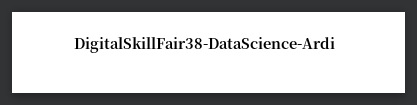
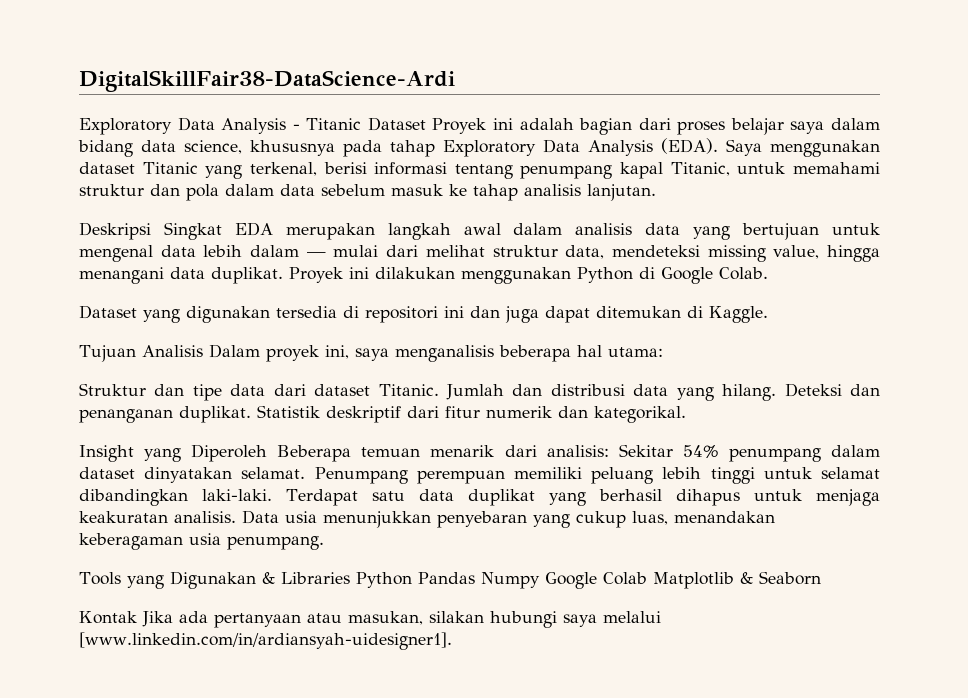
+ Exploratory Data Analysis - Titanic Dataset Proyek ini adalah bagian dari proses belajar saya dalam bidang data science, khususnya pada tahap Exploratory Data Analysis (EDA). Saya menggunakan dataset Titanic yang terkenal, berisi informasi tentang penumpang kapal Titanic, untuk memahami struktur dan pola dalam data sebelum masuk ke tahap analisis lanjutan.
+ Deskripsi Singkat EDA merupakan langkah awal dalam analisis data yang bertujuan untuk mengenal data lebih dalam — mulai dari melihat struktur data, mendeteksi missing value, hingga menangani data duplikat. Proyek ini dilakukan menggunakan Python di Google Colab.
+ Dataset yang digunakan tersedia di repositori ini dan juga dapat ditemukan di Kaggle.
+ Tujuan Analisis Dalam proyek ini, saya menganalisis beberapa hal utama:
+ Struktur dan tipe data dari dataset Titanic. Jumlah dan distribusi data yang hilang. Deteksi dan penanganan duplikat. Statistik deskriptif dari fitur numerik dan kategorikal.
+ Insight yang Diperoleh Beberapa temuan menarik dari analisis: Sekitar 54% penumpang dalam dataset dinyatakan selamat. Penumpang perempuan memiliki peluang lebih tinggi untuk selamat dibandingkan laki-laki. Terdapat satu data duplikat yang berhasil dihapus untuk menjaga keakuratan analisis. Data usia menunjukkan penyebaran yang cukup luas, menandakan keberagaman usia penumpang.
+ Tools yang Digunakan & Libraries Python Pandas Numpy Google Colab Matplotlib & Seaborn
+ Kontak Jika ada pertanyaan atau masukan, silakan hubungi saya melalui [www.linkedin.com/in/ardiansyah-uidesigner1].

